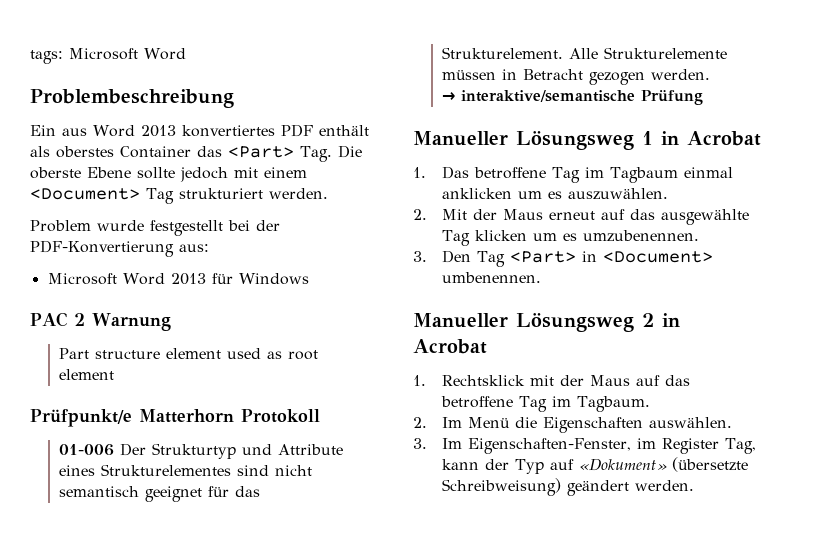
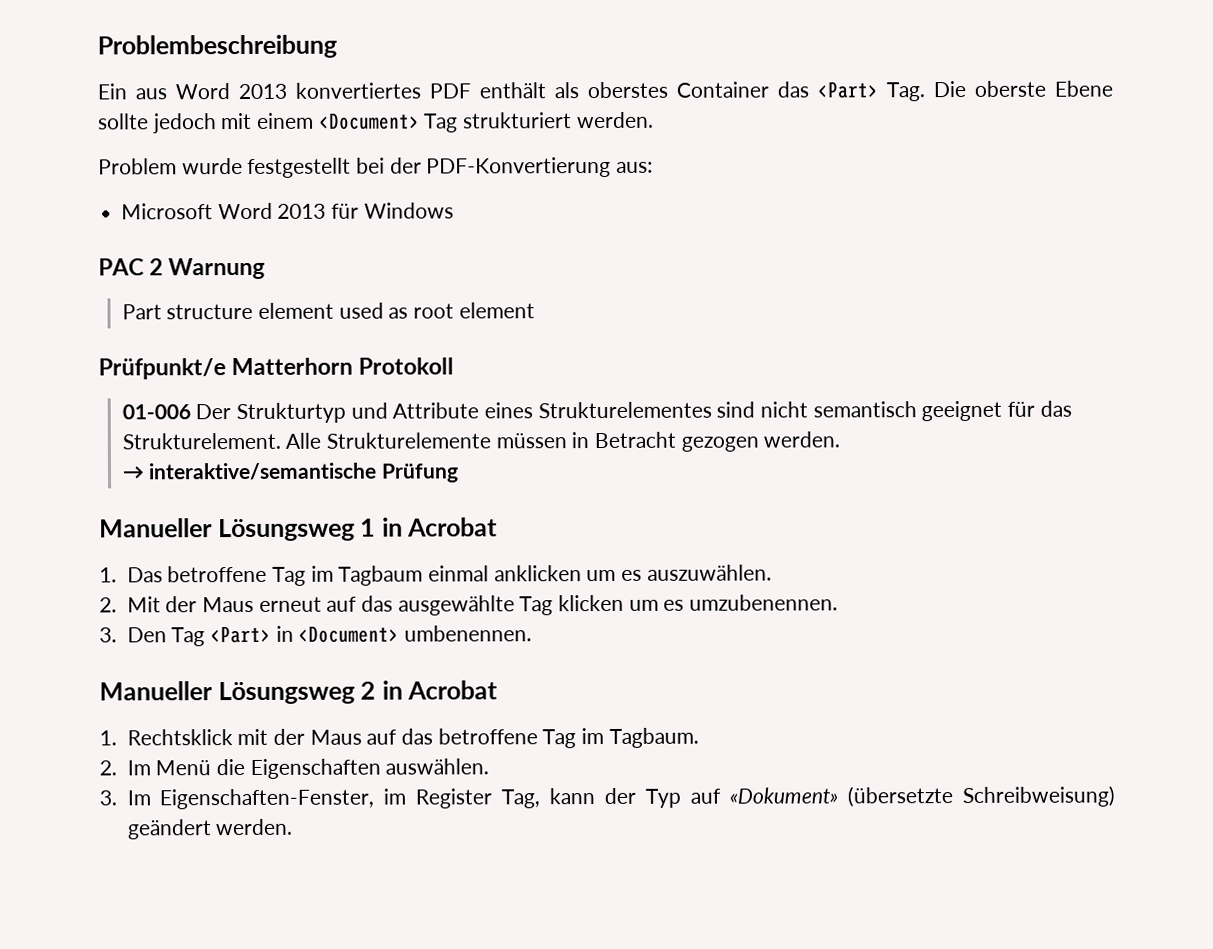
- tags: Microsoft Word

